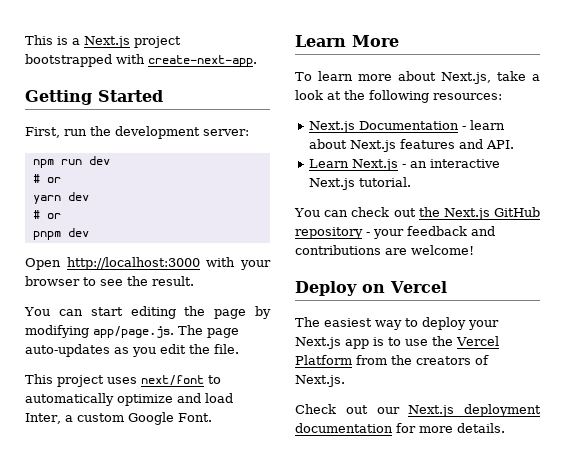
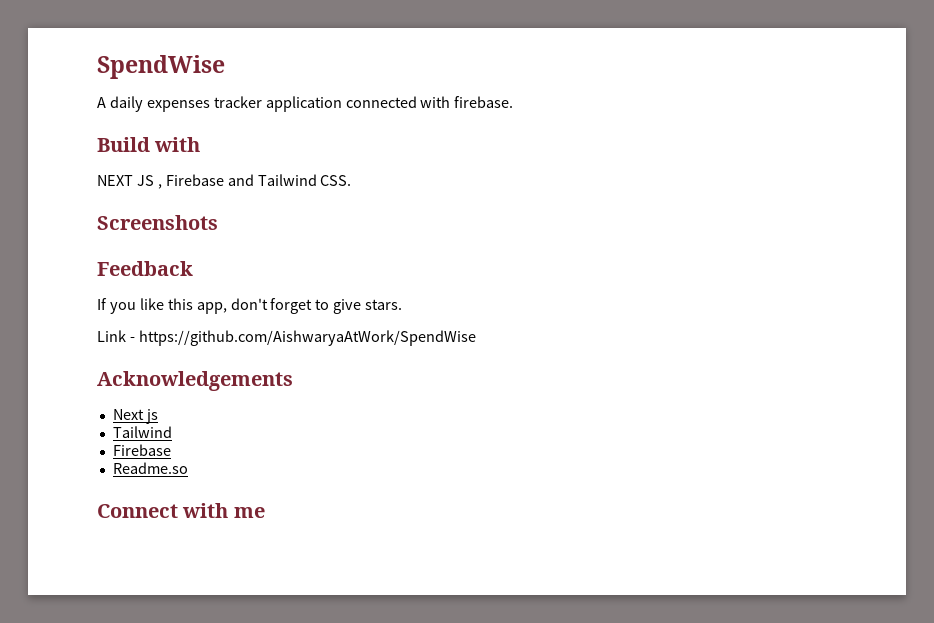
- This is a Next.js project bootstrapped with create-next-app.
- Getting Started
- First, run the development server:
- npm run dev
- # or
- yarn dev
- # or
- pnpm dev
- Open http://localhost:3000 with your browser to see the result.
- You can start editing the page by modifying app/page.js. The page auto-updates as you edit the file.
- This project uses next/font to automatically optimize and load Inter, a custom Google Font.
- Learn More
- To learn more about Next.js, take a look at the following resources:
- Next.js Documentation - learn about Next.js features and API.
- Learn Next.js - an interactive Next.js tutorial.
- You can check out the Next.js GitHub repository - your feedback and contributions are welcome!
- Deploy on Vercel
- The easiest way to deploy your Next.js app is to use the Vercel Platform from the creators of Next.js.
- Check out our Next.js deployment documentation for more details.
+ SpendWise
+ A daily expenses tracker application connected with firebase.
+ Build with
+ NEXT JS , Firebase and Tailwind CSS.
+ Screenshots
+ Feedback
+ If you like this app, don't forget to give stars.
+ Link - https://github.com/AishwaryaAtWork/SpendWise
+ Acknowledgements
+ Next js
+ Tailwind
+ Firebase
+ Readme.so
+ Connect with me

